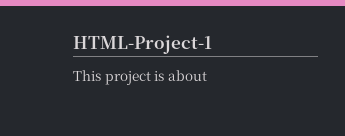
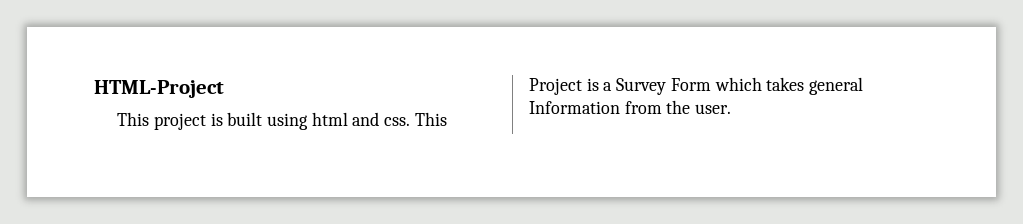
- HTML-Project-1
+ HTML-Project
- This project is about
+ This project is built using html and css. This Project is a Survey Form which takes general Information from the user.

